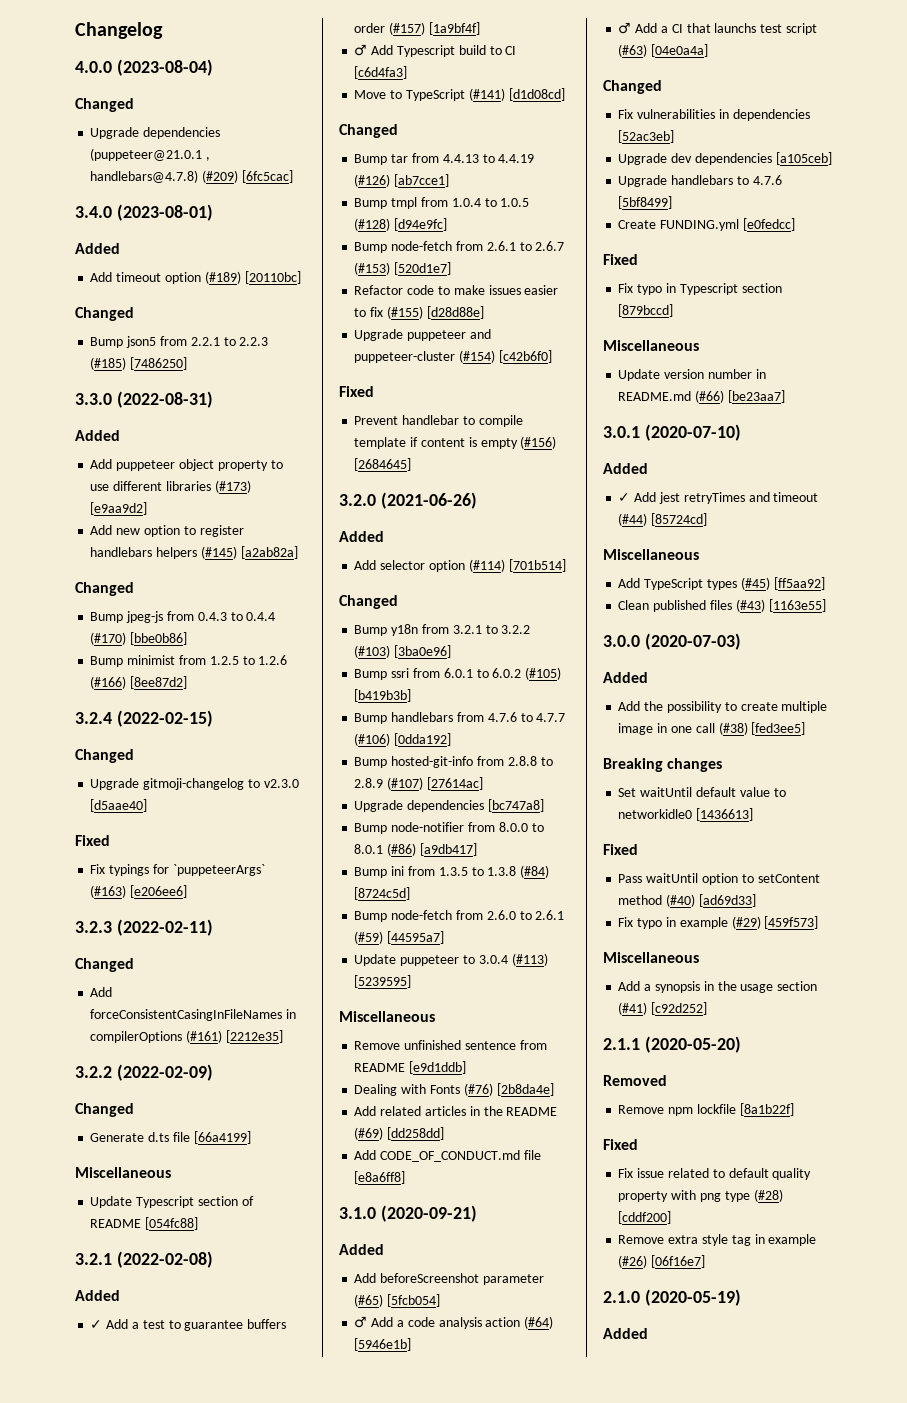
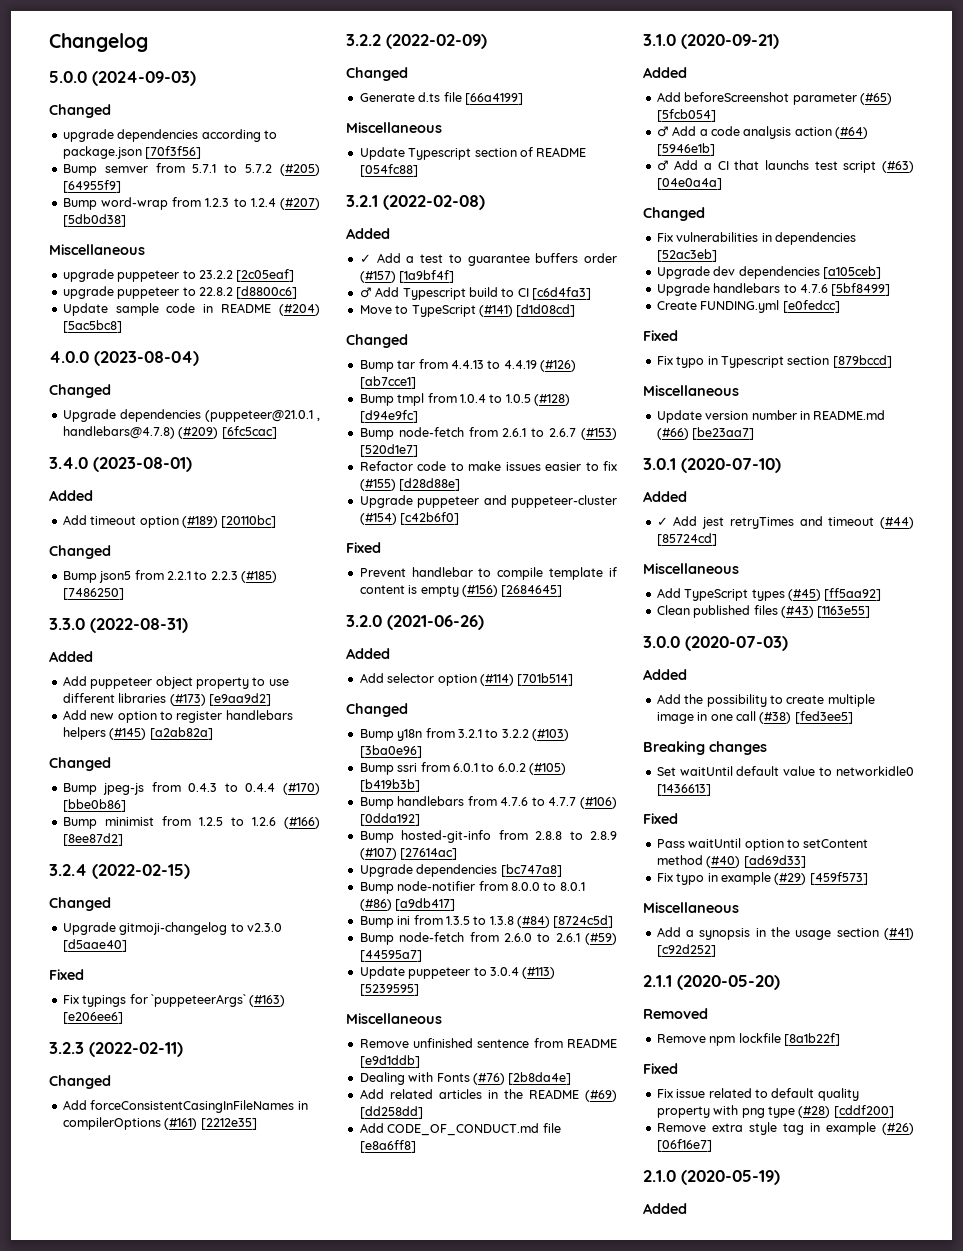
+ 5.0.0 (2024-09-03)
+ Changed
+ upgrade dependencies according to package.json [70f3f56]
+ Bump semver from 5.7.1 to 5.7.2 (#205) [64955f9]
+ Bump word-wrap from 1.2.3 to 1.2.4 (#207) [5db0d38]
+ Miscellaneous
+ upgrade puppeteer to 23.2.2 [2c05eaf]
+ upgrade puppeteer to 22.8.2 [d8800c6]
+ Update sample code in README (#204) [5ac5bc8]

